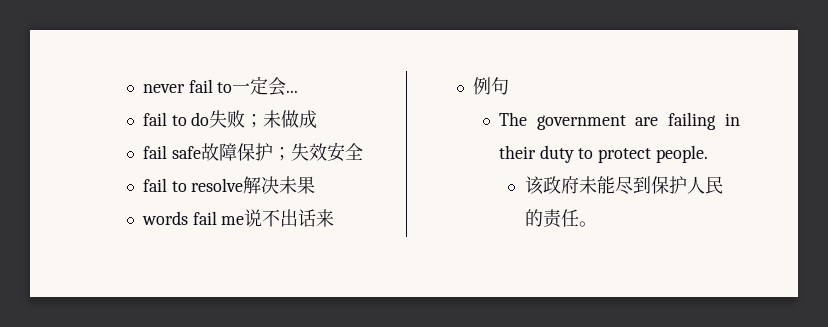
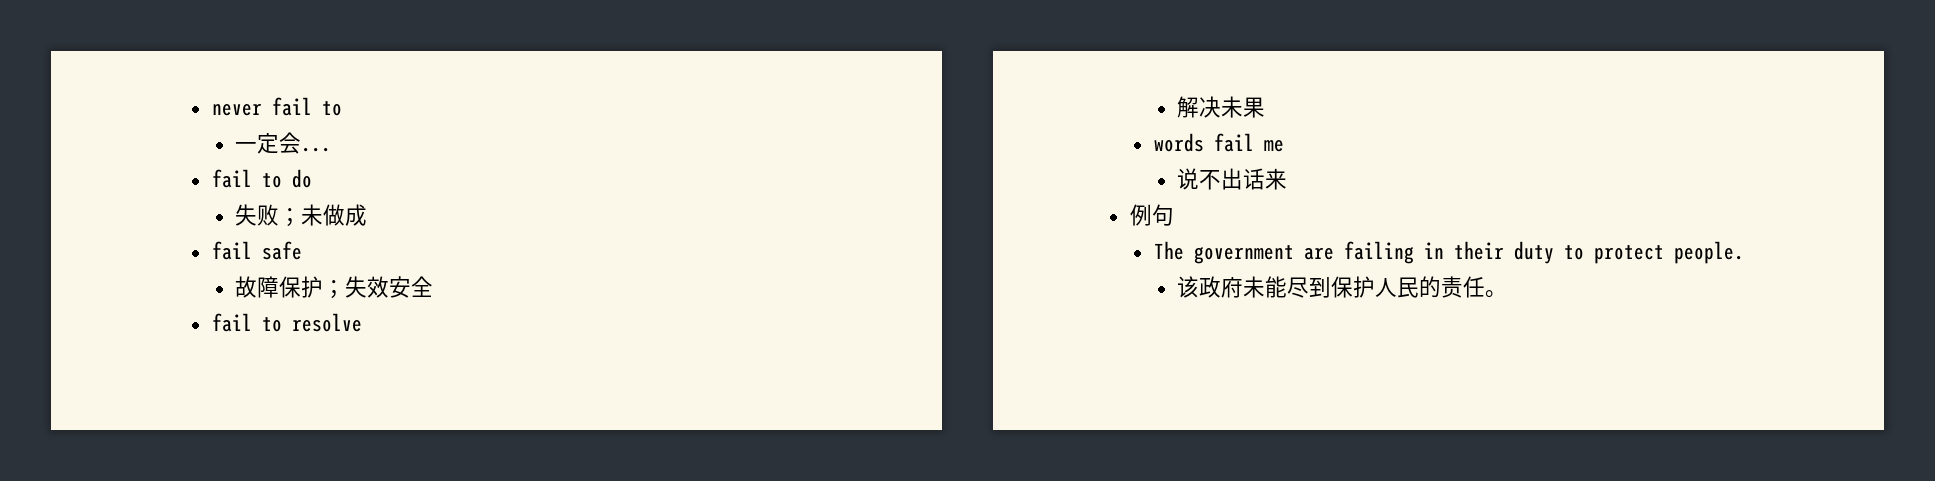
- never fail to一定会...
+ never fail to
+ 一定会...
- fail to do失败；未做成
+ fail to do
+ 失败；未做成
- fail safe故障保护；失效安全
+ fail safe
+ 故障保护；失效安全
- fail to resolve解决未果
+ fail to resolve
+ 解决未果
- words fail me说不出话来
+ words fail me
+ 说不出话来

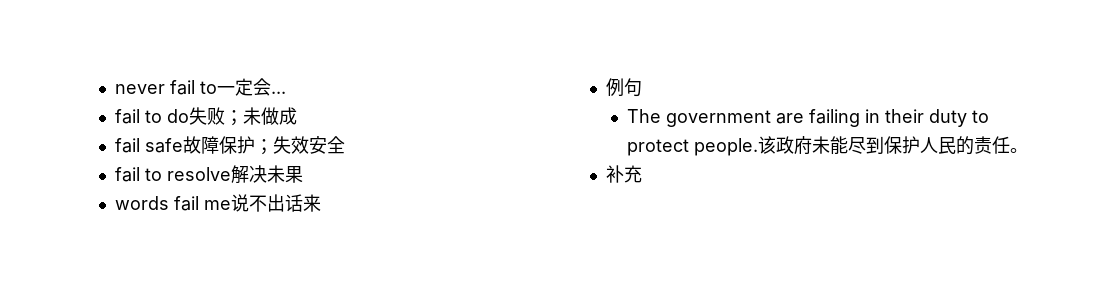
- never fail to
- 一定会...
+ never fail to一定会...
- fail to do
- 失败；未做成
+ fail to do失败；未做成
- fail safe
- 故障保护；失效安全
+ fail safe故障保护；失效安全
- fail to resolve
- 解决未果
+ fail to resolve解决未果
- words fail me
- 说不出话来
+ words fail me说不出话来
- The government are failing in their duty to protect people.
- 该政府未能尽到保护人民的责任。
+ The government are failing in their duty to protect people.该政府未能尽到保护人民的责任。
+ 补充

